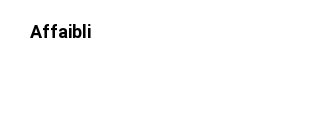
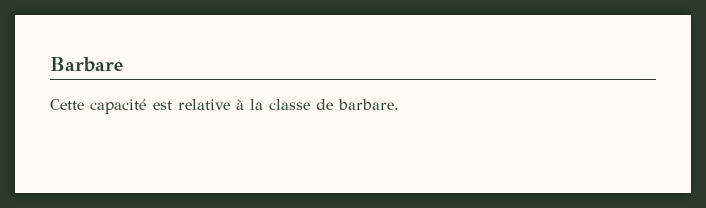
- Affaibli
+ Barbare
+ Cette capacité est relative à la classe de barbare.

